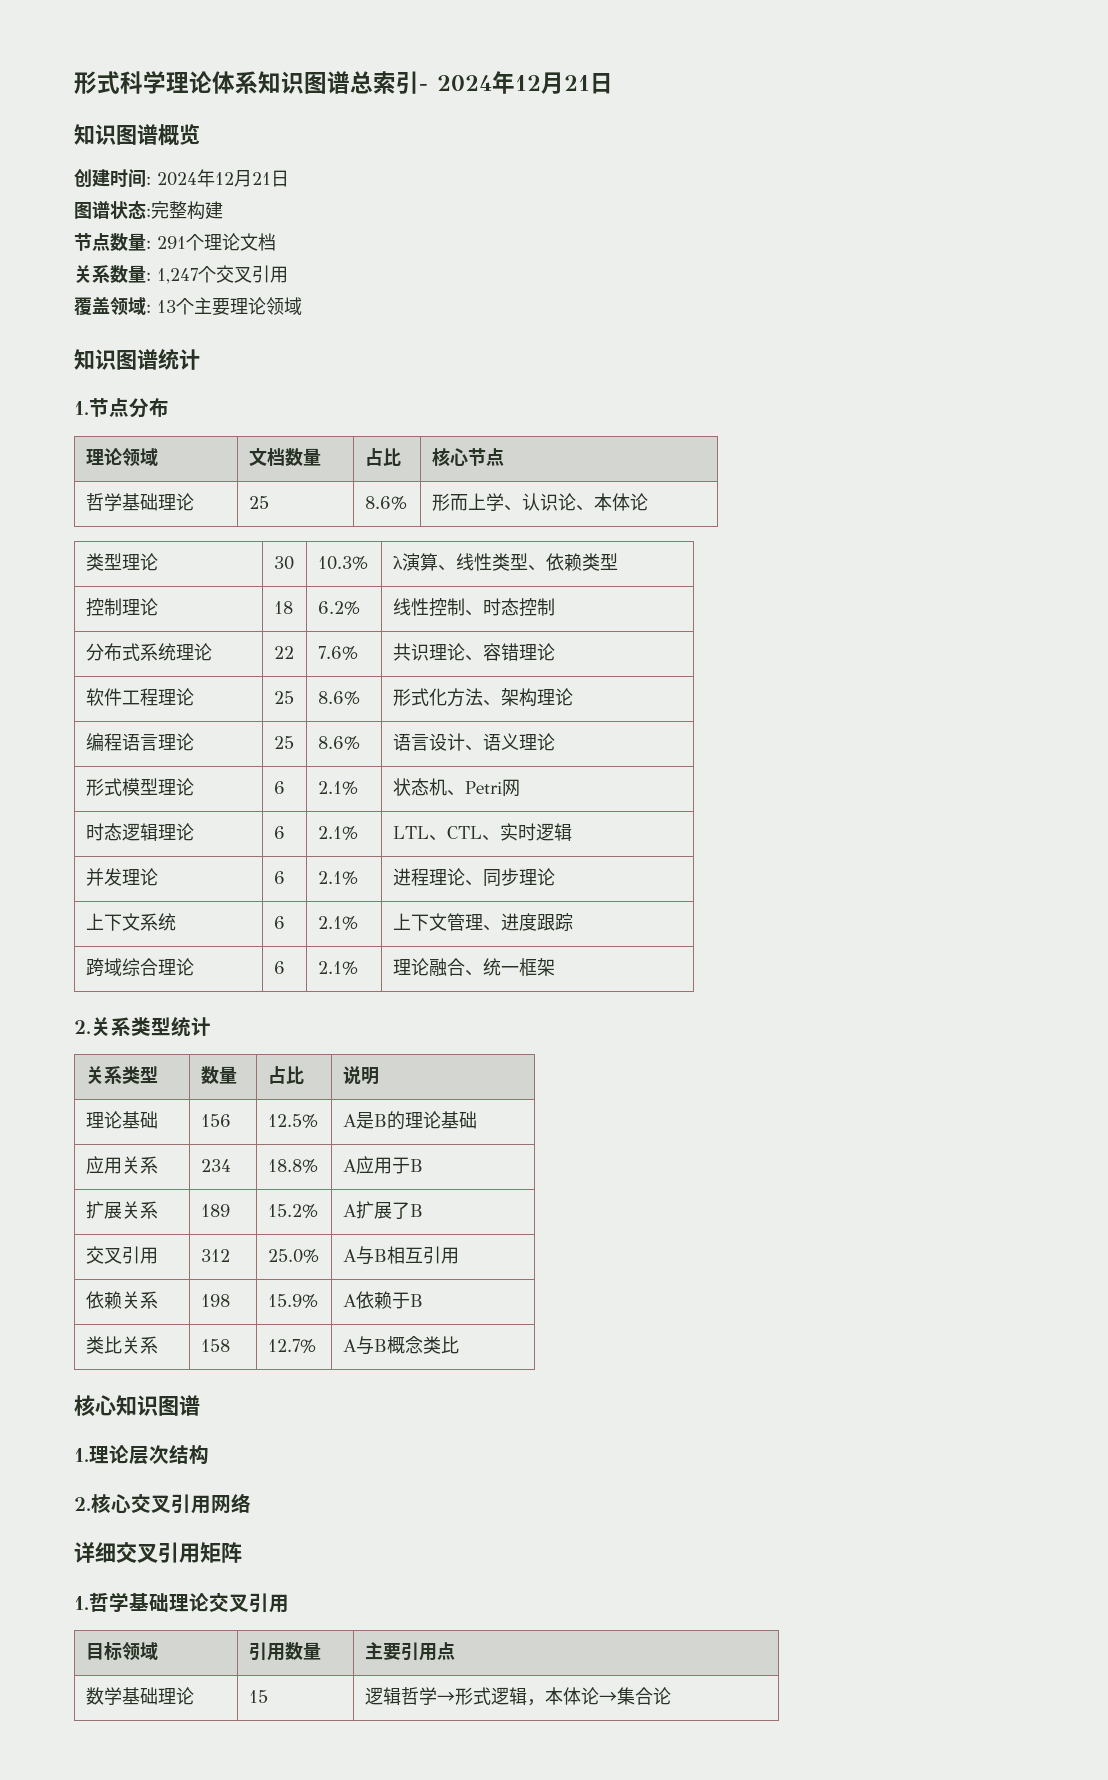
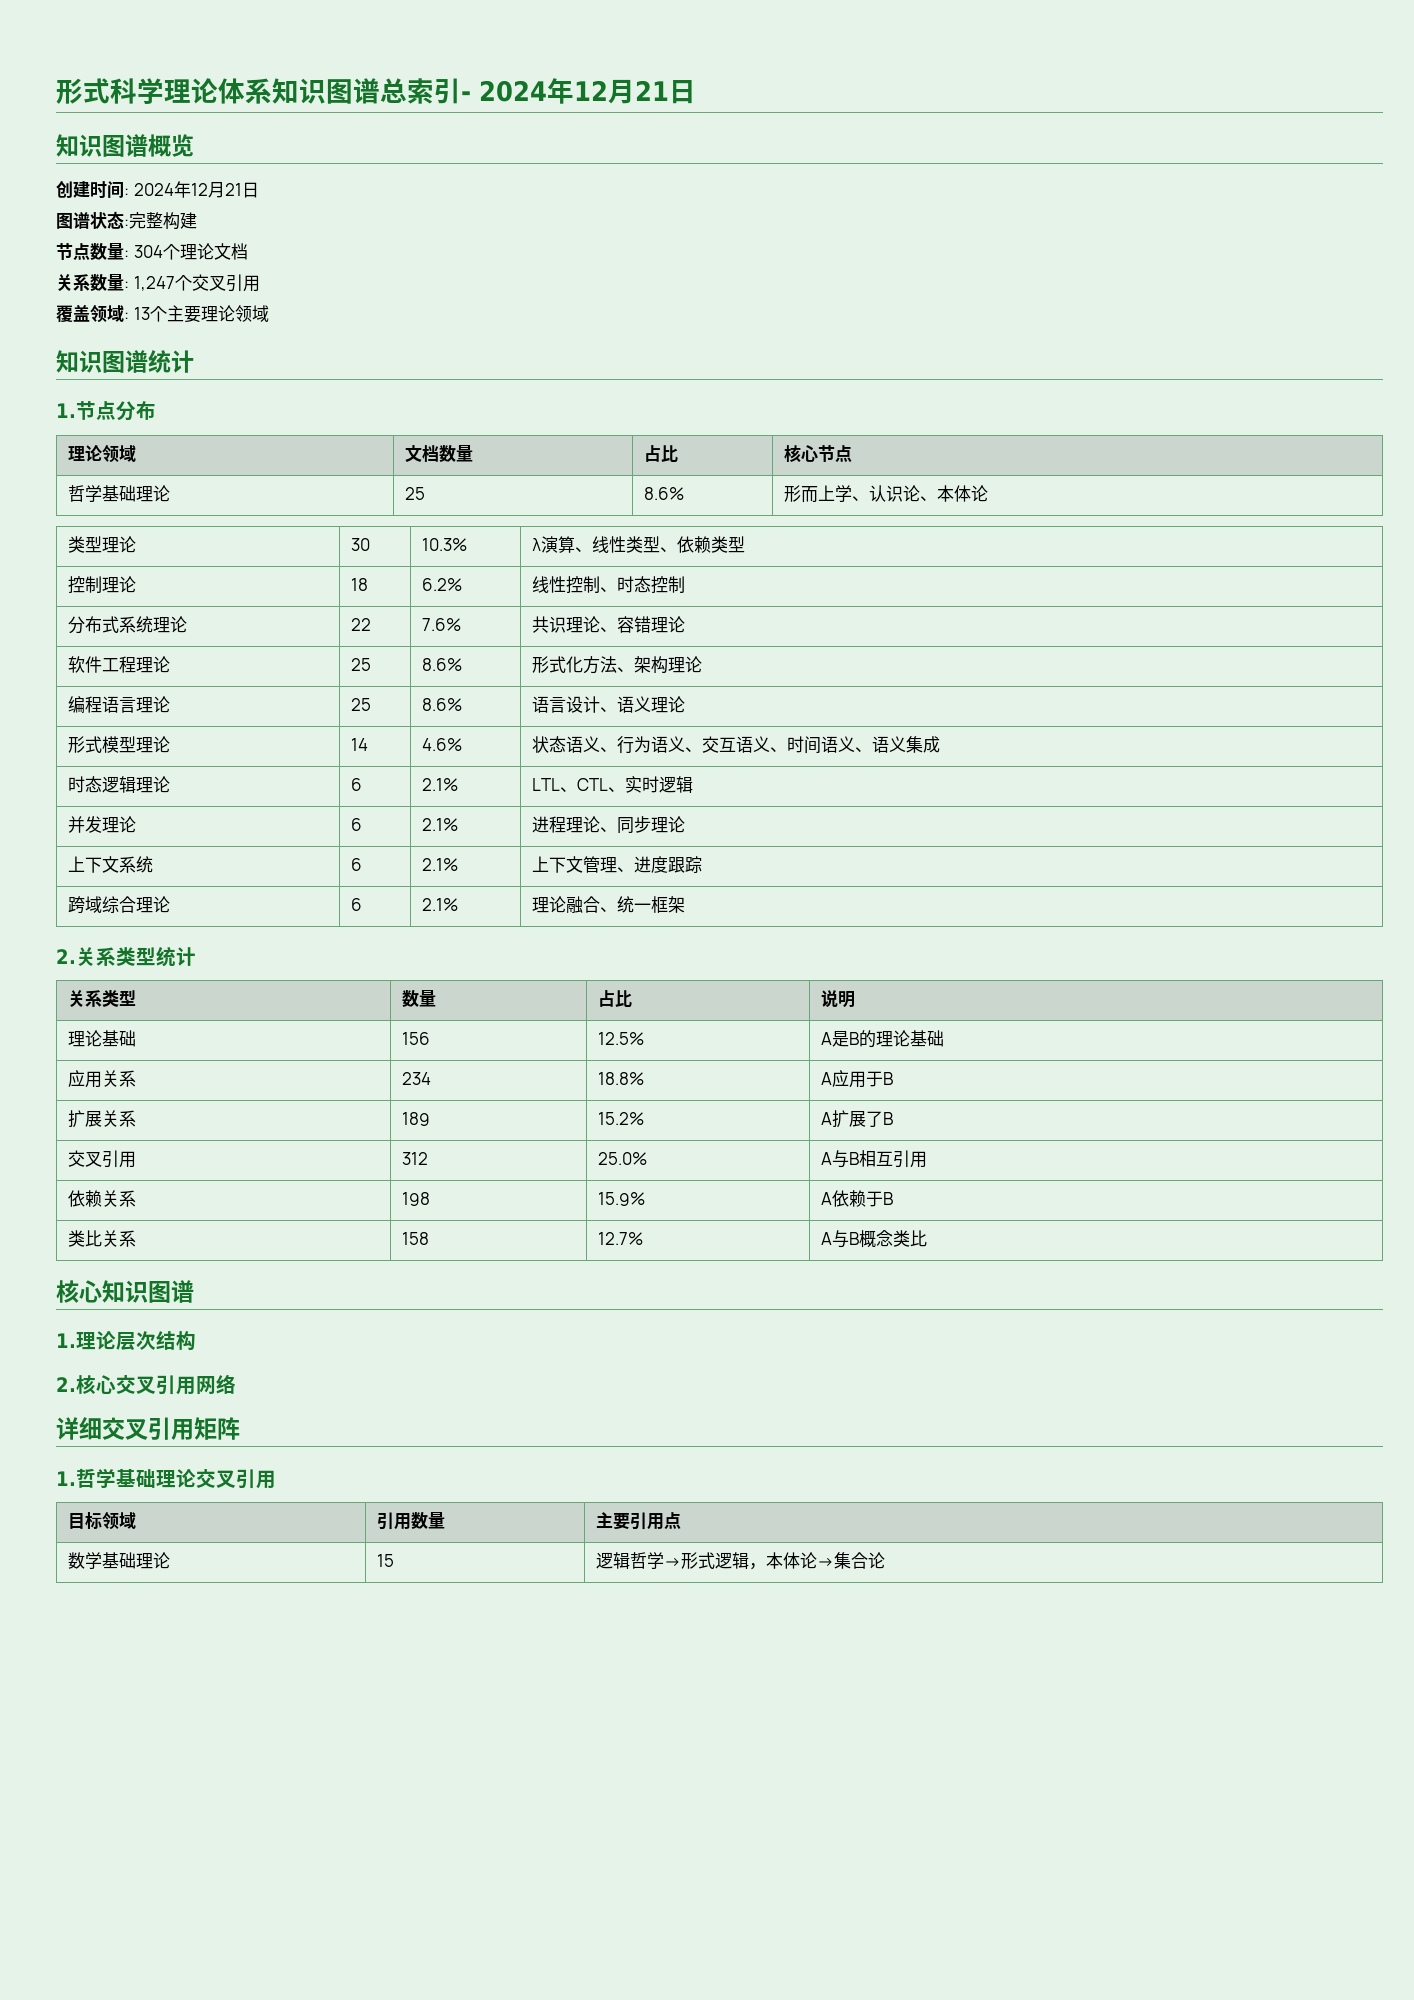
- 节点数量: 291个理论文档
+ 节点数量: 304个理论文档
- 形式模型理论 | 6 | 2.1% | 状态机、Petri网
+ 形式模型理论 | 14 | 4.6% | 状态语义、行为语义、交互语义、时间语义、语义集成

